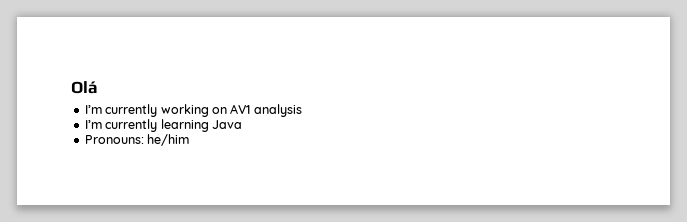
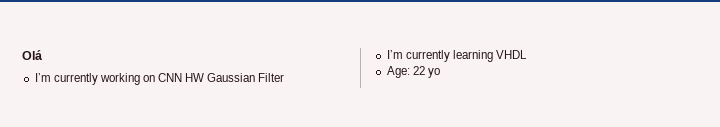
- I’m currently working on AV1 analysis
+ I’m currently working on CNN HW Gaussian Filter
- I’m currently learning Java
- Pronouns: he/him
+ I’m currently learning VHDL
+ Age: 22 yo

